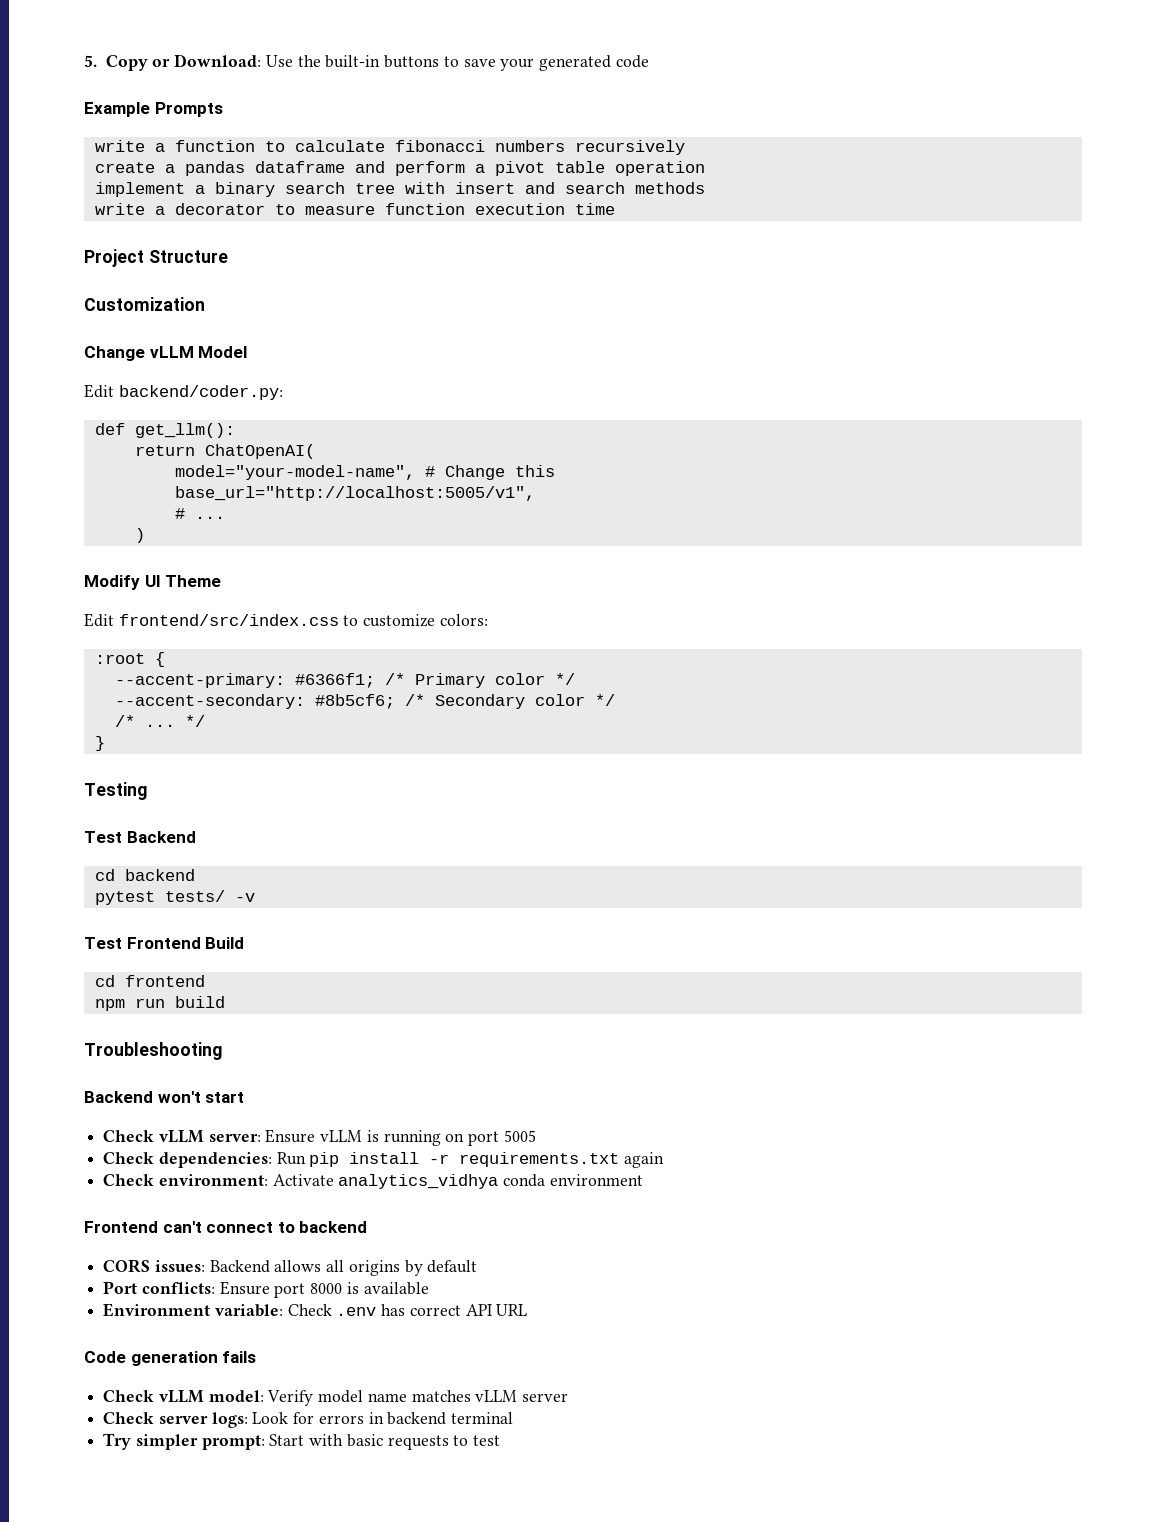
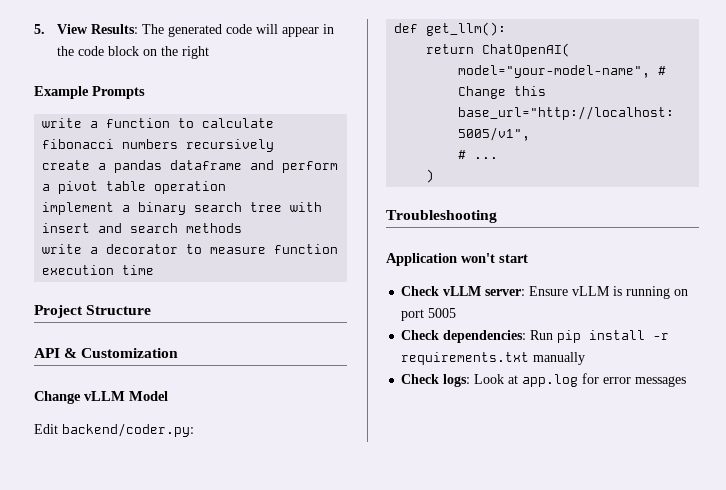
- 5. Copy or Download: Use the built-in buttons to save your generated code
+ 5. View Results: The generated code will appear in the code block on the right
- Customization
+ API & Customization
- Modify UI Theme
- Edit frontend/src/index.css to customize colors:
- :root {
- --accent-primary: #6366f1; /* Primary color */
- --accent-secondary: #8b5cf6; /* Secondary color */
- /* ... */
- }
- Testing
- Test Backend
- cd backend
- pytest tests/ -v
- Test Frontend Build
- cd frontend
- npm run build
- Backend won't start
+ Application won't start
- Check dependencies: Run pip install -r requirements.txt again
- Check environment: Activate analytics_vidhya conda environment
- Frontend can't connect to backend
- CORS issues: Backend allows all origins by default
- Port conflicts: Ensure port 8000 is available
- Environment variable: Check .env has correct API URL
- Code generation fails
- Check vLLM model: Verify model name matches vLLM server
- Check server logs: Look for errors in backend terminal
- Try simpler prompt: Start with basic requests to test
+ Check dependencies: Run pip install -r requirements.txt manually
+ Check logs: Look at app.log for error messages

